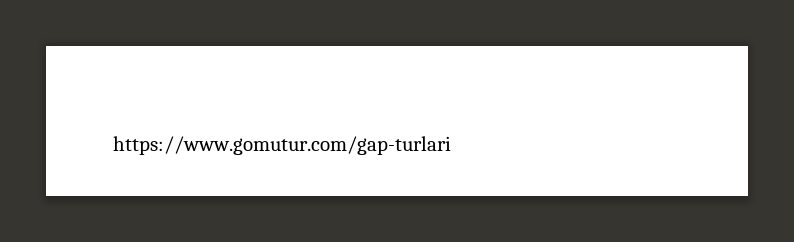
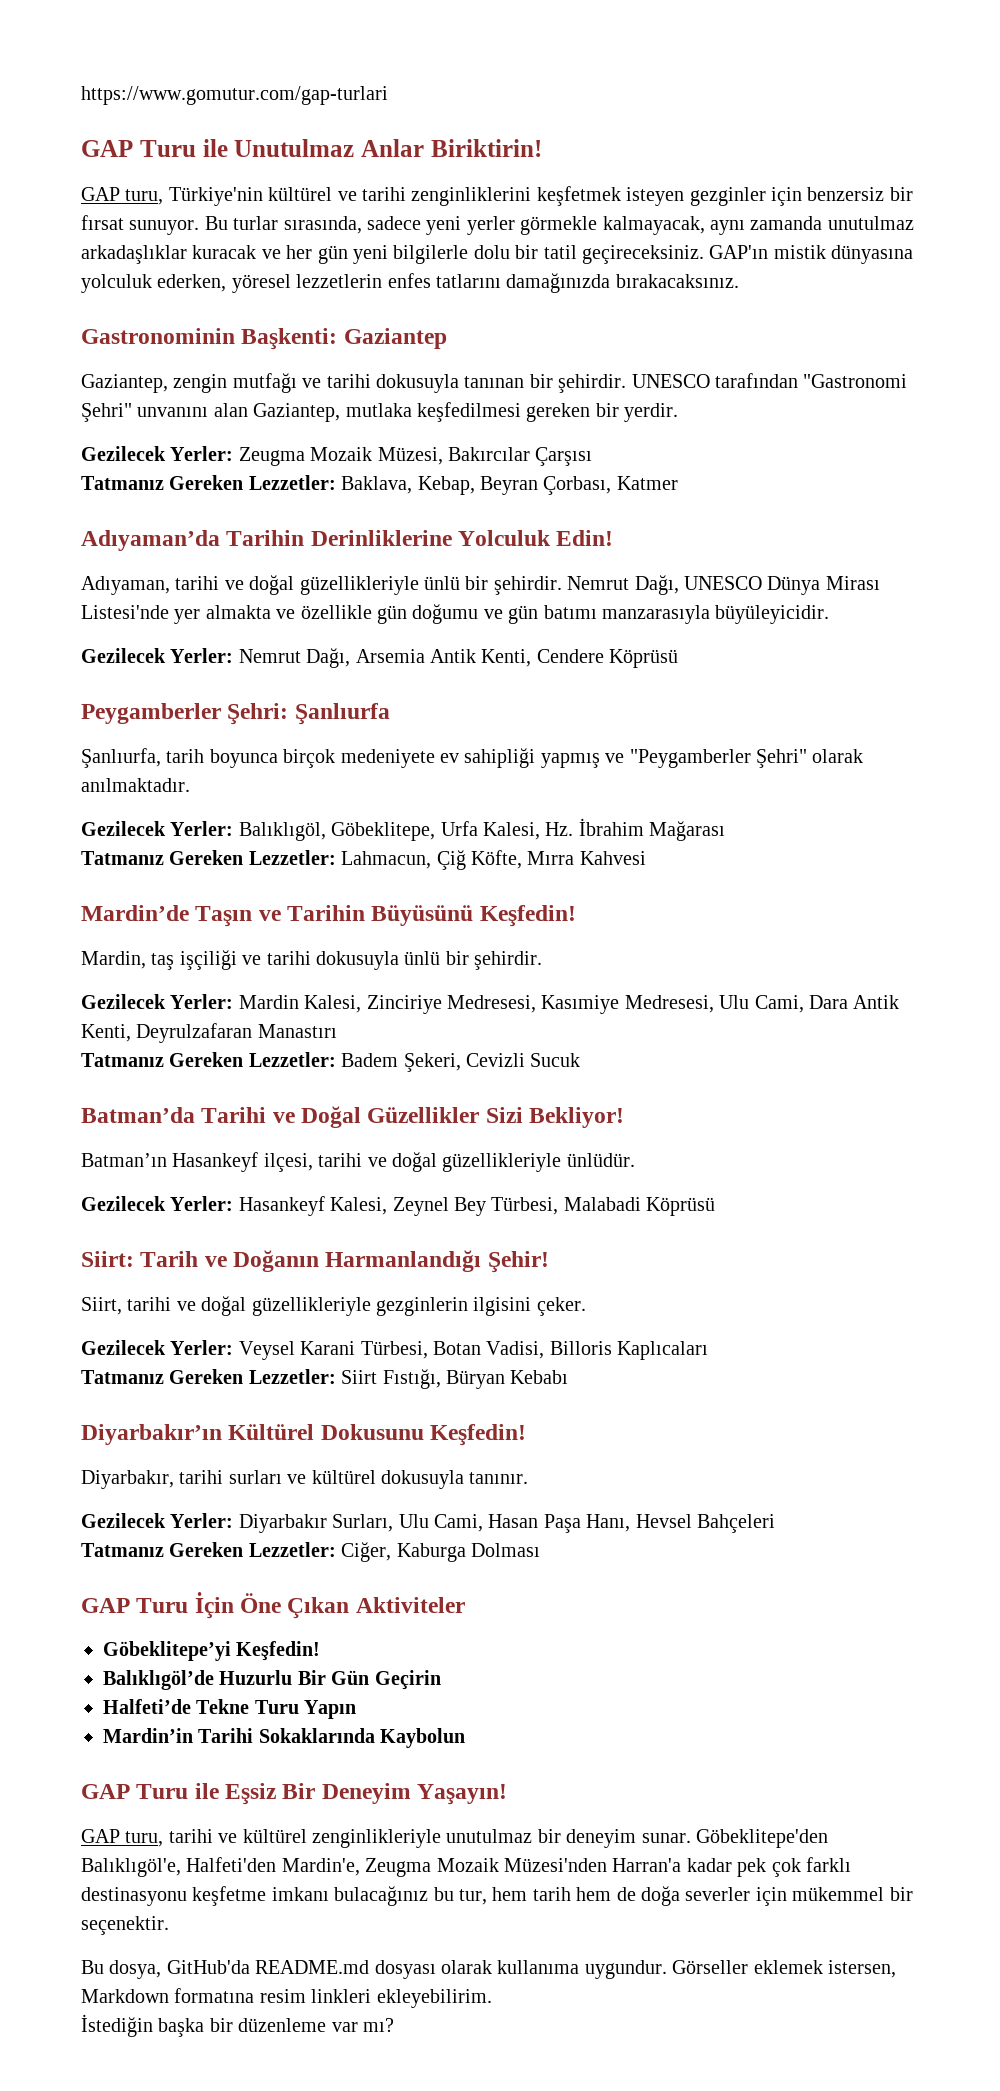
+ GAP Turu ile Unutulmaz Anlar Biriktirin!
+ GAP turu, Türkiye'nin kültürel ve tarihi zenginliklerini keşfetmek isteyen gezginler için benzersiz bir fırsat sunuyor. Bu turlar sırasında, sadece yeni yerler görmekle kalmayacak, aynı zamanda unutulmaz arkadaşlıklar kuracak ve her gün yeni bilgilerle dolu bir tatil geçireceksiniz. GAP'ın mistik dünyasına yolculuk ederken, yöresel lezzetlerin enfes tatlarını damağınızda bırakacaksınız.
+ Gastronominin Başkenti: Gaziantep
+ Gaziantep, zengin mutfağı ve tarihi dokusuyla tanınan bir şehirdir. UNESCO tarafından "Gastronomi Şehri" unvanını alan Gaziantep, mutlaka keşfedilmesi gereken bir yerdir.
+ Gezilecek Yerler: Zeugma Mozaik Müzesi, Bakırcılar Çarşısı
+ Tatmanız Gereken Lezzetler: Baklava, Kebap, Beyran Çorbası, Katmer
+ Adıyaman’da Tarihin Derinliklerine Yolculuk Edin!
+ Adıyaman, tarihi ve doğal güzellikleriyle ünlü bir şehirdir. Nemrut Dağı, UNESCO Dünya Mirası Listesi'nde yer almakta ve özellikle gün doğumu ve gün batımı manzarasıyla büyüleyicidir.
+ Gezilecek Yerler: Nemrut Dağı, Arsemia Antik Kenti, Cendere Köprüsü
+ Peygamberler Şehri: Şanlıurfa
+ Şanlıurfa, tarih boyunca birçok medeniyete ev sahipliği yapmış ve "Peygamberler Şehri" olarak anılmaktadır.
+ Gezilecek Yerler: Balıklıgöl, Göbeklitepe, Urfa Kalesi, Hz. İbrahim Mağarası
+ Tatmanız Gereken Lezzetler: Lahmacun, Çiğ Köfte, Mırra Kahvesi
+ Mardin’de Taşın ve Tarihin Büyüsünü Keşfedin!
+ Mardin, taş işçiliği ve tarihi dokusuyla ünlü bir şehirdir.
+ Gezilecek Yerler: Mardin Kalesi, Zinciriye Medresesi, Kasımiye Medresesi, Ulu Cami, Dara Antik Kenti, Deyrulzafaran Manastırı
+ Tatmanız Gereken Lezzetler: Badem Şekeri, Cevizli Sucuk
+ Batman’da Tarihi ve Doğal Güzellikler Sizi Bekliyor!
+ Batman’ın Hasankeyf ilçesi, tarihi ve doğal güzellikleriyle ünlüdür.
+ Gezilecek Yerler: Hasankeyf Kalesi, Zeynel Bey Türbesi, Malabadi Köprüsü
+ Siirt: Tarih ve Doğanın Harmanlandığı Şehir!
+ Siirt, tarihi ve doğal güzellikleriyle gezginlerin ilgisini çeker.
+ Gezilecek Yerler: Veysel Karani Türbesi, Botan Vadisi, Billoris Kaplıcaları
+ Tatmanız Gereken Lezzetler: Siirt Fıstığı, Büryan Kebabı
+ Diyarbakır’ın Kültürel Dokusunu Keşfedin!
+ Diyarbakır, tarihi surları ve kültürel dokusuyla tanınır.
+ Gezilecek Yerler: Diyarbakır Surları, Ulu Cami, Hasan Paşa Hanı, Hevsel Bahçeleri
+ Tatmanız Gereken Lezzetler: Ciğer, Kaburga Dolması
+ GAP Turu İçin Öne Çıkan Aktiviteler
+ Göbeklitepe’yi Keşfedin!
+ Balıklıgöl’de Huzurlu Bir Gün Geçirin
+ Halfeti’de Tekne Turu Yapın
+ Mardin’in Tarihi Sokaklarında Kaybolun
+ GAP Turu ile Eşsiz Bir Deneyim Yaşayın!
+ GAP turu, tarihi ve kültürel zenginlikleriyle unutulmaz bir deneyim sunar. Göbeklitepe'den Balıklıgöl'e, Halfeti'den Mardin'e, Zeugma Mozaik Müzesi'nden Harran'a kadar pek çok farklı destinasyonu keşfetme imkanı bulacağınız bu tur, hem tarih hem de doğa severler için mükemmel bir seçenektir.
+ Bu dosya, GitHub'da README.md dosyası olarak kullanıma uygundur. Görseller eklemek istersen, Markdown formatına resim linkleri ekleyebilirim.
+ İstediğin başka bir düzenleme var mı?

